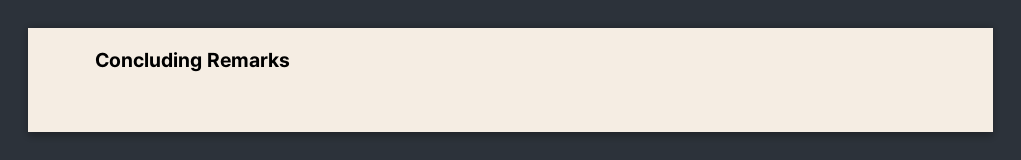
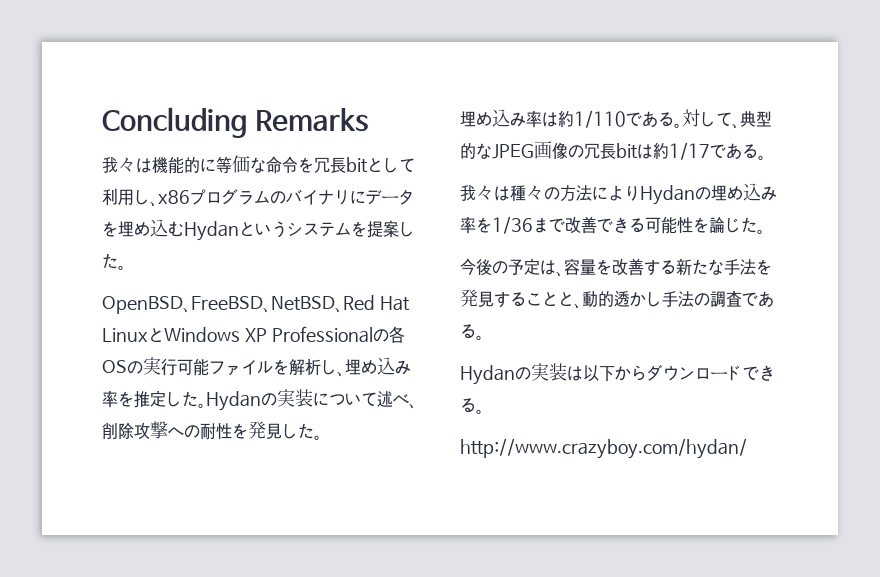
+ 我々は機能的に等価な命令を冗長bitとして利用し、x86プログラムのバイナリにデータを埋め込むHydanというシステムを提案した。
+ OpenBSD、FreeBSD、NetBSD、Red Hat LinuxとWindows XP Professionalの各OSの実行可能ファイルを解析し、埋め込み率を推定した。Hydanの実装について述べ、削除攻撃への耐性を発見した。
+ 埋め込み率は約1/110である。対して、典型的なJPEG画像の冗長bitは約1/17である。
+ 我々は種々の方法によりHydanの埋め込み率を1/36まで改善できる可能性を論じた。
+ 今後の予定は、容量を改善する新たな手法を発見することと、動的透かし手法の調査である。
+ Hydanの実装は以下からダウンロードできる。
+ http://www.crazyboy.com/hydan/

